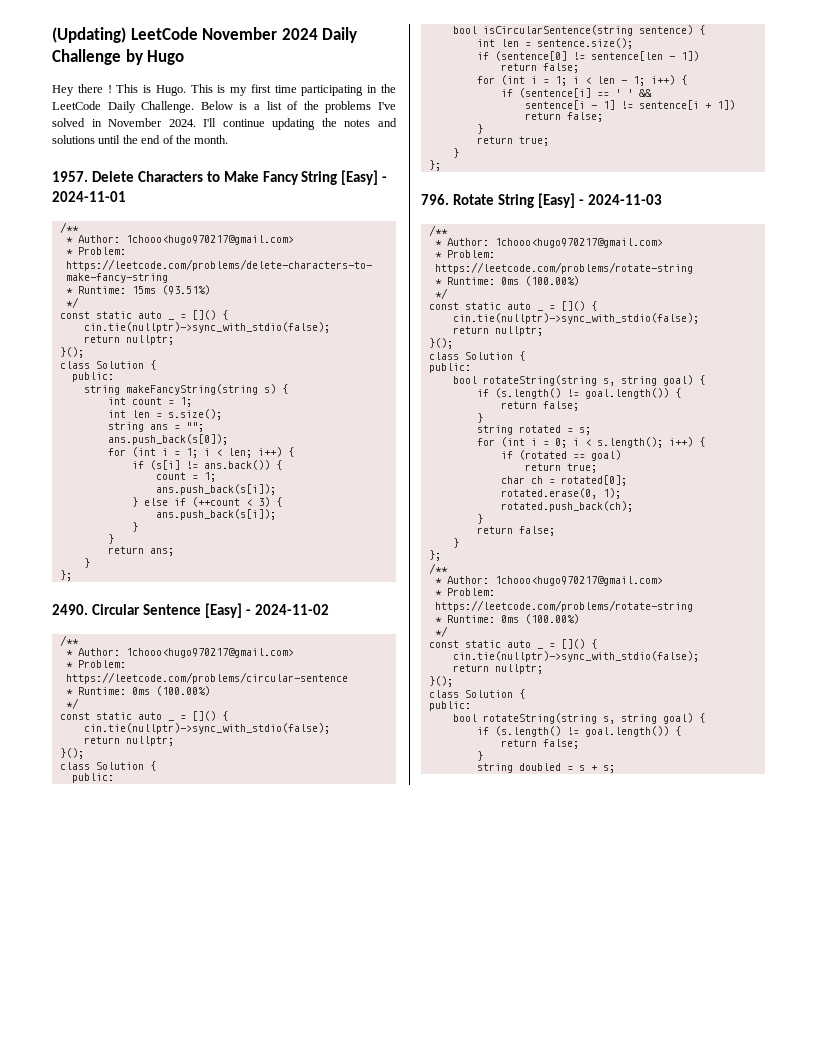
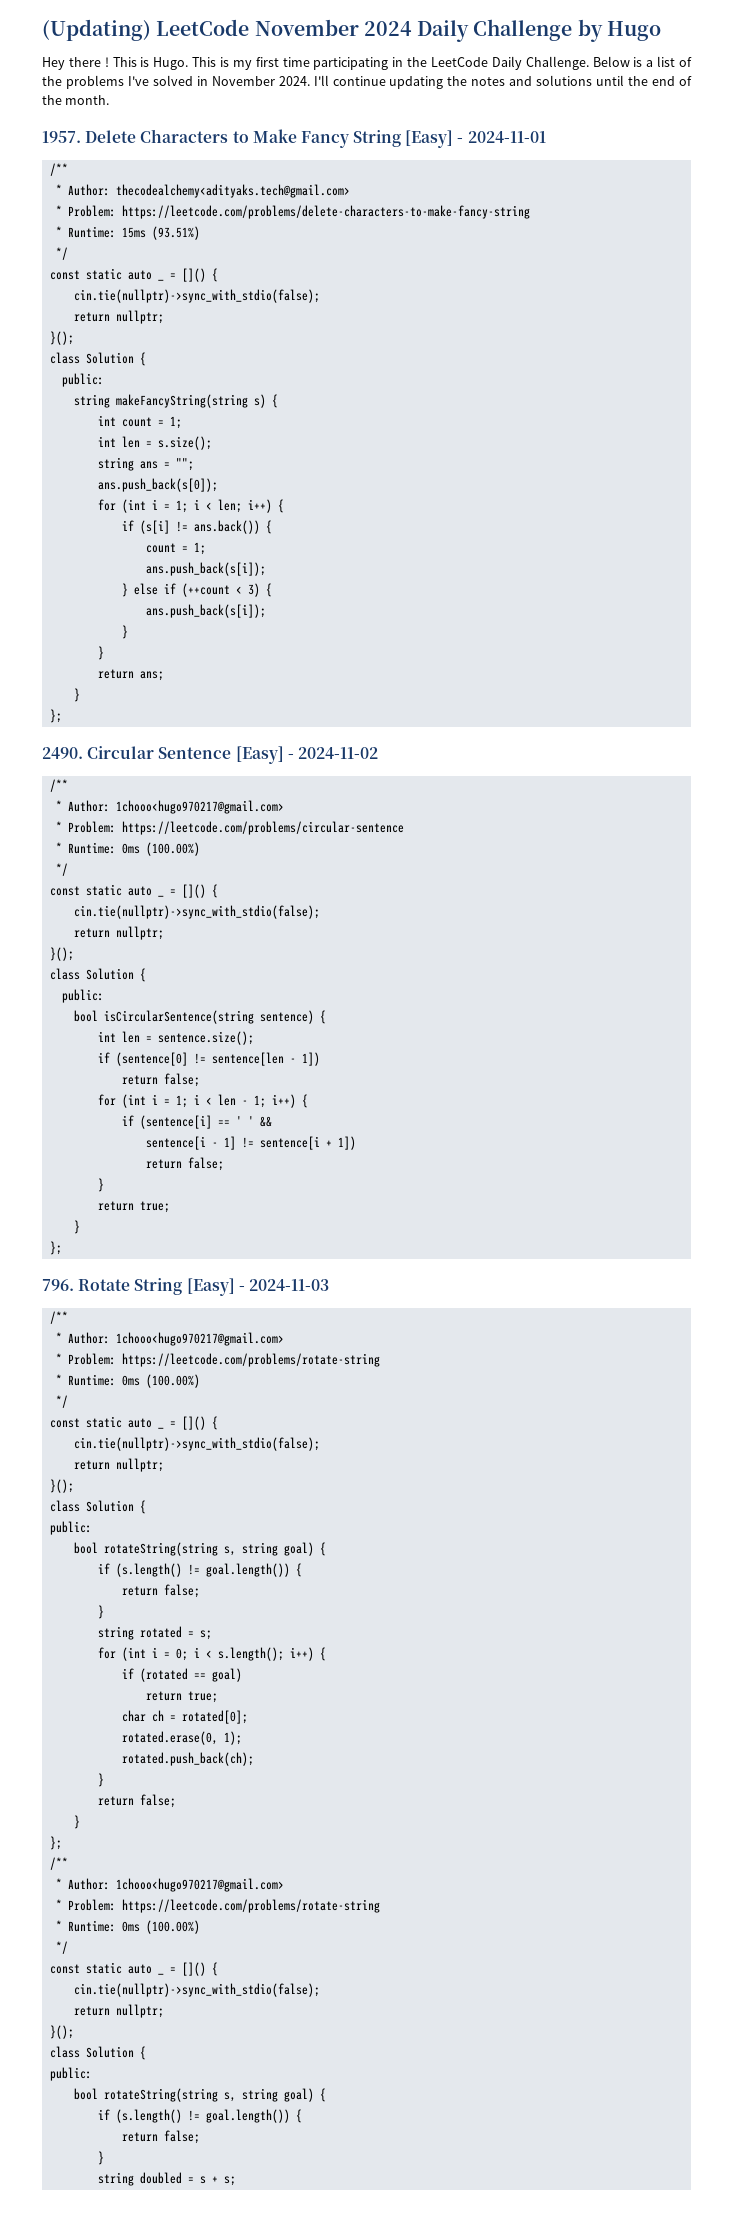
  Delete Characters to Make Fancy String [Easy] - 2024-11-01
  /**
- * Author: 1chooo<hugo970217@gmail.com>
+ * Author: thecodealchemy<adityaks.tech@gmail.com>

